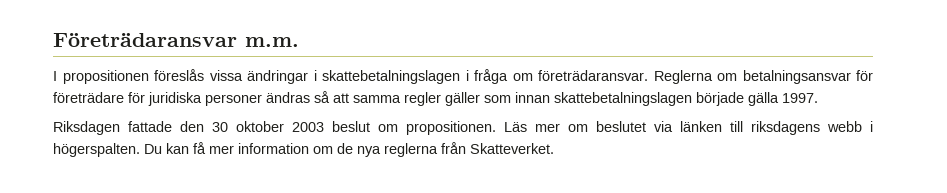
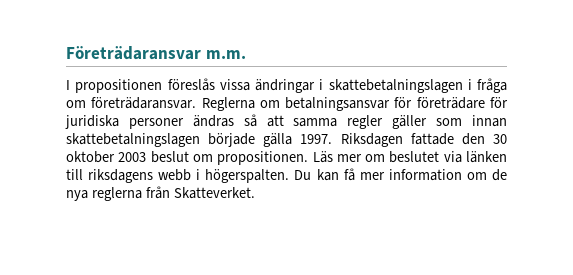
- Reglerna om betalningsansvar för företrädare för juridiska personer ändras så att samma regler gäller som innan skattebetalningslagen började gälla 1997.
- Riksdagen fattade den 30 oktober 2003 beslut om propositionen.
+ Reglerna om betalningsansvar för företrädare för juridiska personer ändras så att samma regler gäller som innan skattebetalningslagen började gälla 1997. Riksdagen fattade den 30 oktober 2003 beslut om propositionen.

